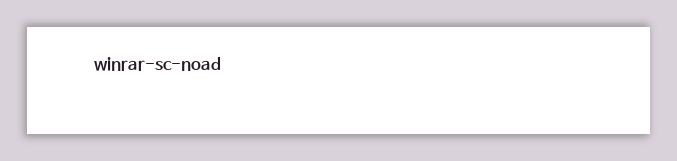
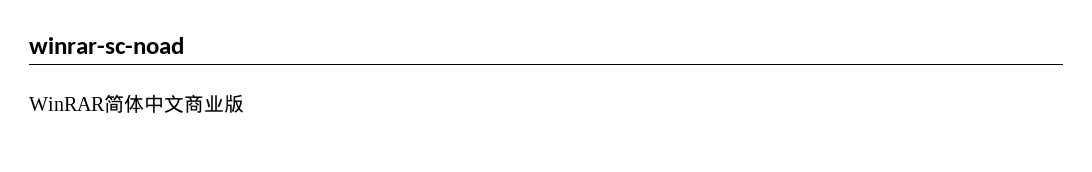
+ WinRAR简体中文商业版

